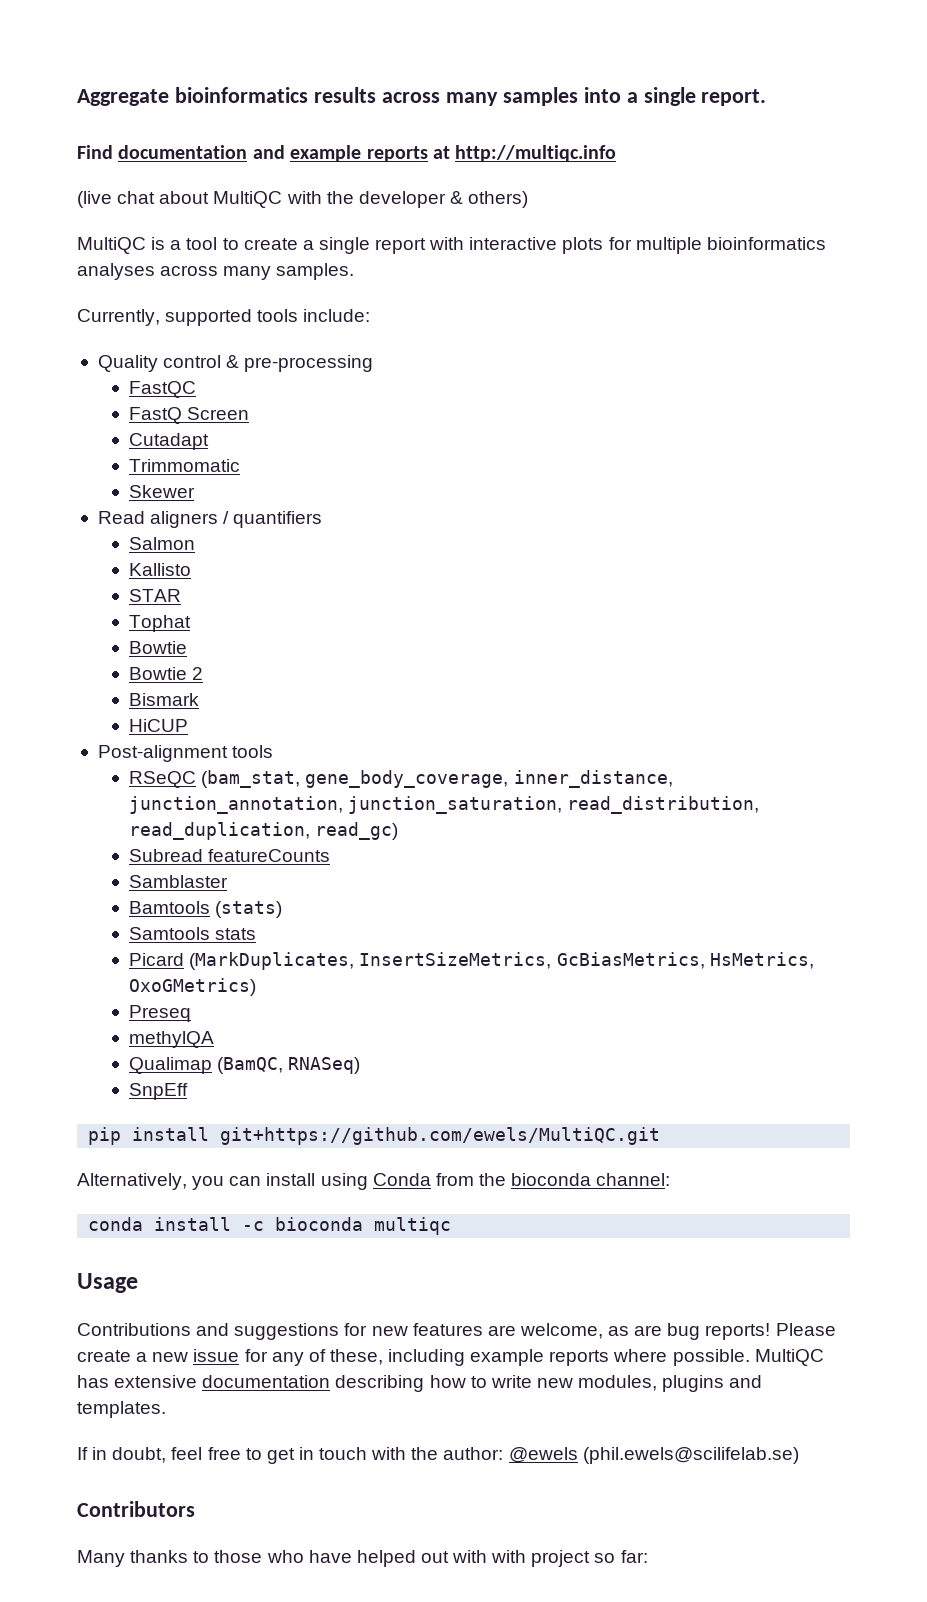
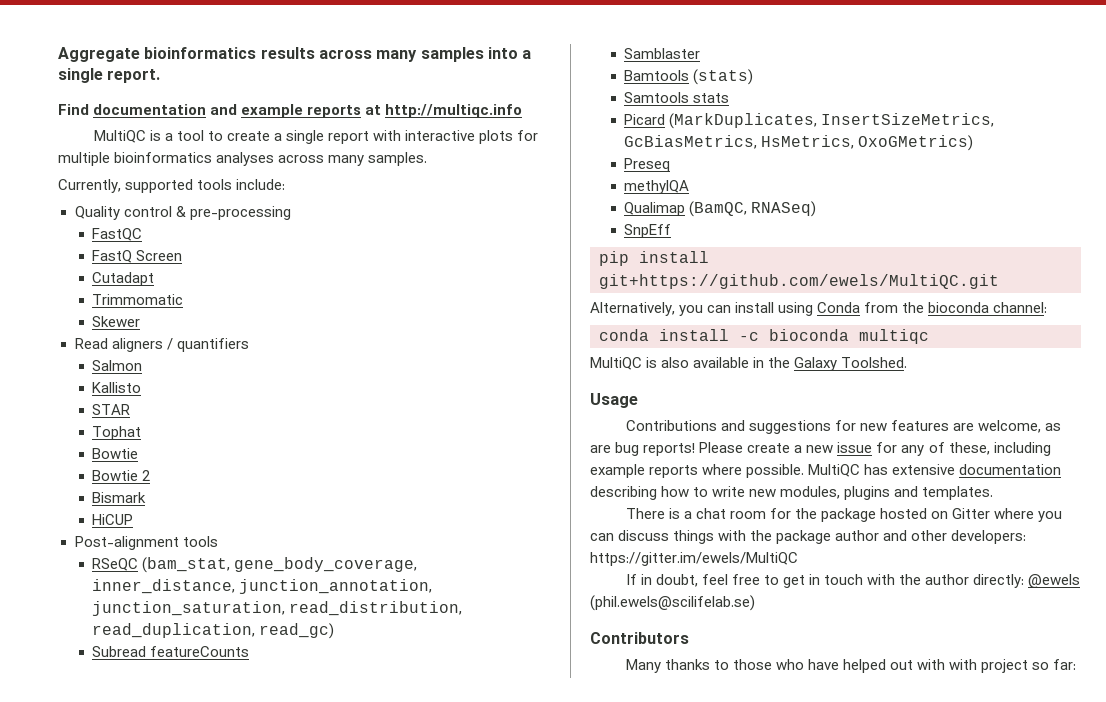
- (live chat about MultiQC with the developer & others)
+ MultiQC is also available in the Galaxy Toolshed.
+ There is a chat room for the package hosted on Gitter where you can discuss things with the package author and other developers: https://gitter.im/ewels/MultiQC
- If in doubt, feel free to get in touch with the author: @ewels (phil.ewels@scilifelab.se)
+ If in doubt, feel free to get in touch with the author directly: @ewels (phil.ewels@scilifelab.se)

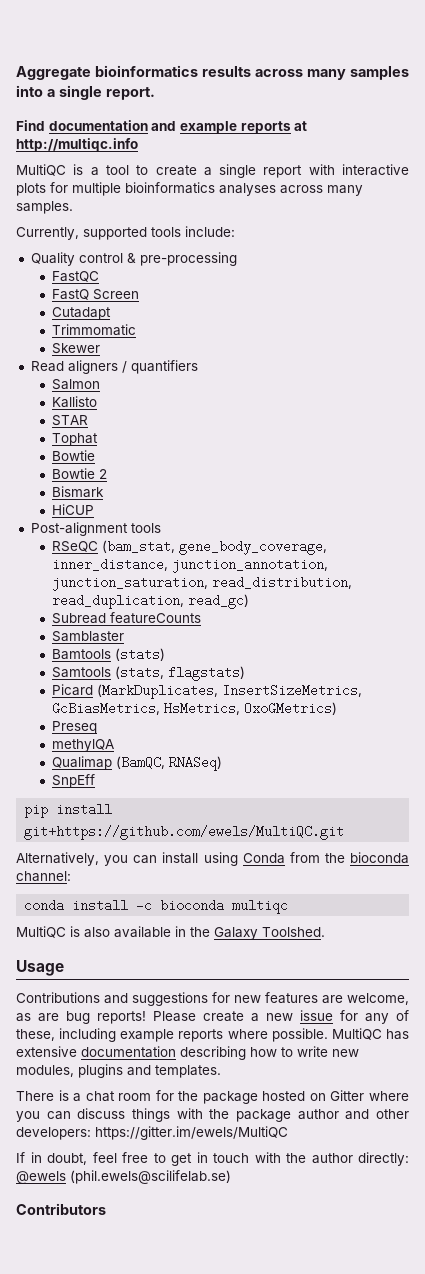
- Samtools stats
+ Samtools (stats, flagstats)
- Many thanks to those who have helped out with with project so far:

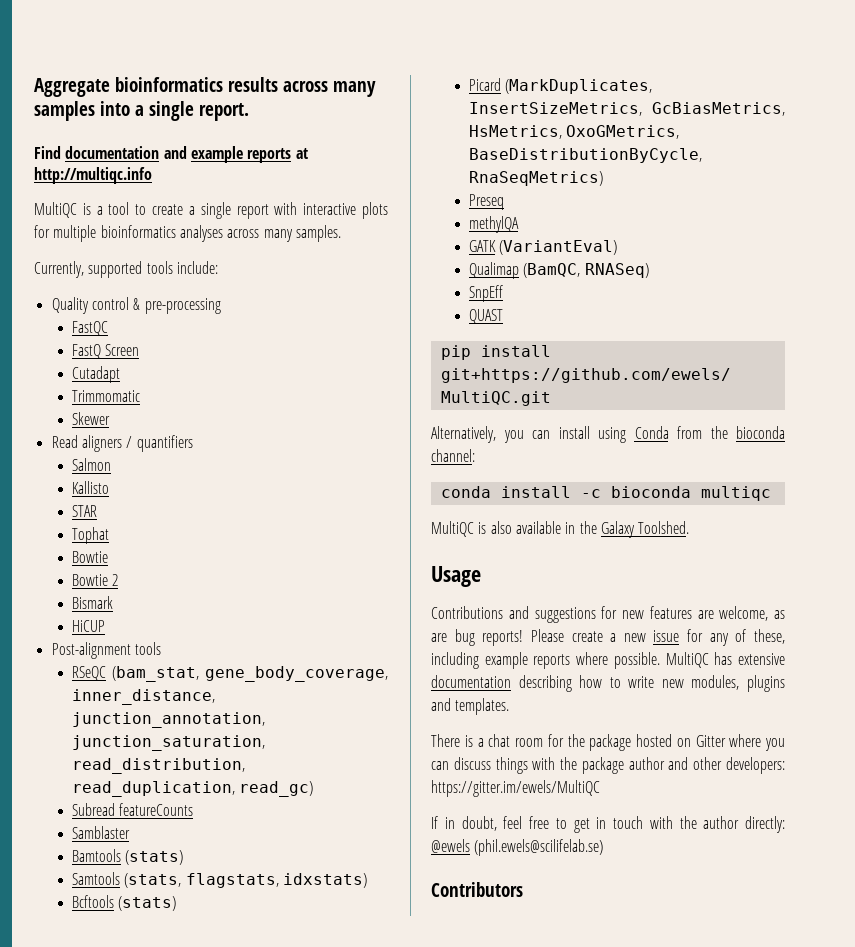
- Samtools (stats, flagstats)
+ Samtools (stats, flagstats, idxstats)
+ Bcftools (stats)
- Picard (MarkDuplicates, InsertSizeMetrics, GcBiasMetrics, HsMetrics, OxoGMetrics)
+ Picard (MarkDuplicates, InsertSizeMetrics, GcBiasMetrics, HsMetrics, OxoGMetrics, BaseDistributionByCycle, RnaSeqMetrics)
+ GATK (VariantEval)
+ QUAST

